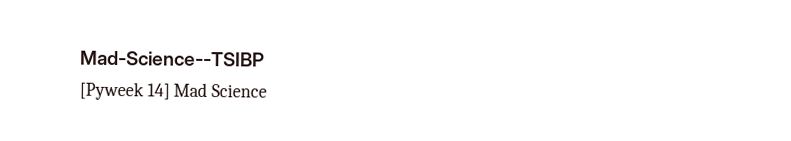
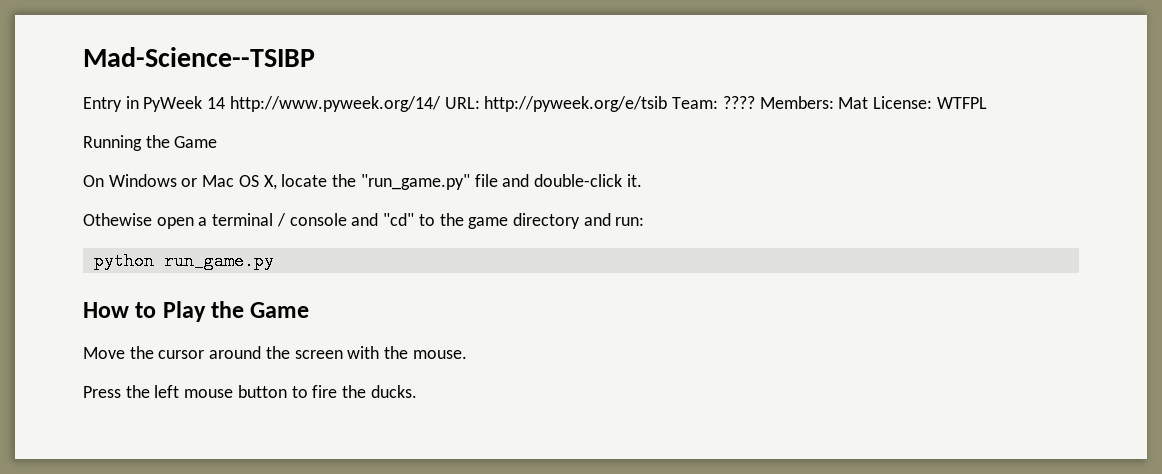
- [Pyweek 14] Mad Science
+ Entry in PyWeek 14 http://www.pyweek.org/14/ URL: http://pyweek.org/e/tsib Team: ???? Members: Mat License: WTFPL
+ Running the Game
+ On Windows or Mac OS X, locate the "run_game.py" file and double-click it.
+ Othewise open a terminal / console and "cd" to the game directory and run:
+ python run_game.py
+ How to Play the Game
+ Move the cursor around the screen with the mouse.
+ Press the left mouse button to fire the ducks.

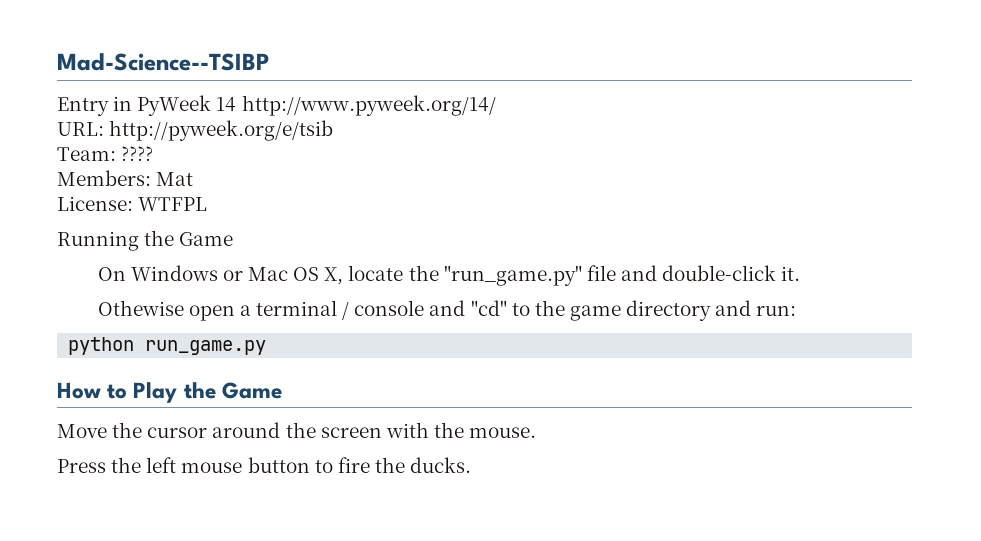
- Entry in PyWeek 14 http://www.pyweek.org/14/ URL: http://pyweek.org/e/tsib Team: ???? Members: Mat License: WTFPL
+ Entry in PyWeek 14 http://www.pyweek.org/14/
+ URL: http://pyweek.org/e/tsib
+ Team: ????
+ Members: Mat
+ License: WTFPL

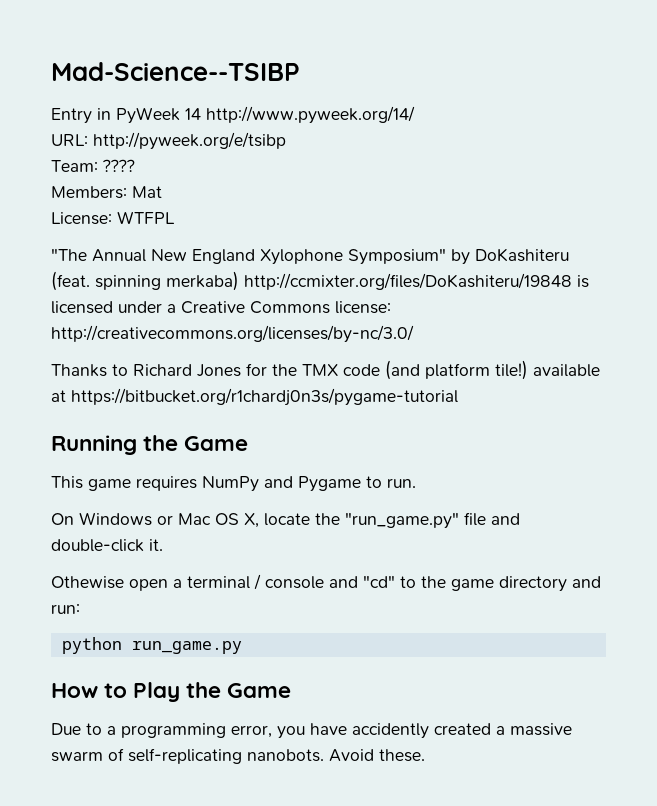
- URL: http://pyweek.org/e/tsib
+ URL: http://pyweek.org/e/tsibp
+ "The Annual New England Xylophone Symposium" by DoKashiteru (feat. spinning merkaba) http://ccmixter.org/files/DoKashiteru/19848 is licensed under a Creative Commons license: http://creativecommons.org/licenses/by-nc/3.0/
+ Thanks to Richard Jones for the TMX code (and platform tile!) available at https://bitbucket.org/r1chardj0n3s/pygame-tutorial
  Running the Game
+ This game requires NumPy and Pygame to run.
- Move the cursor around the screen with the mouse.
- Press the left mouse button to fire the ducks.
+ Due to a programming error, you have accidently created a massive swarm of self-replicating nanobots. Avoid these.

